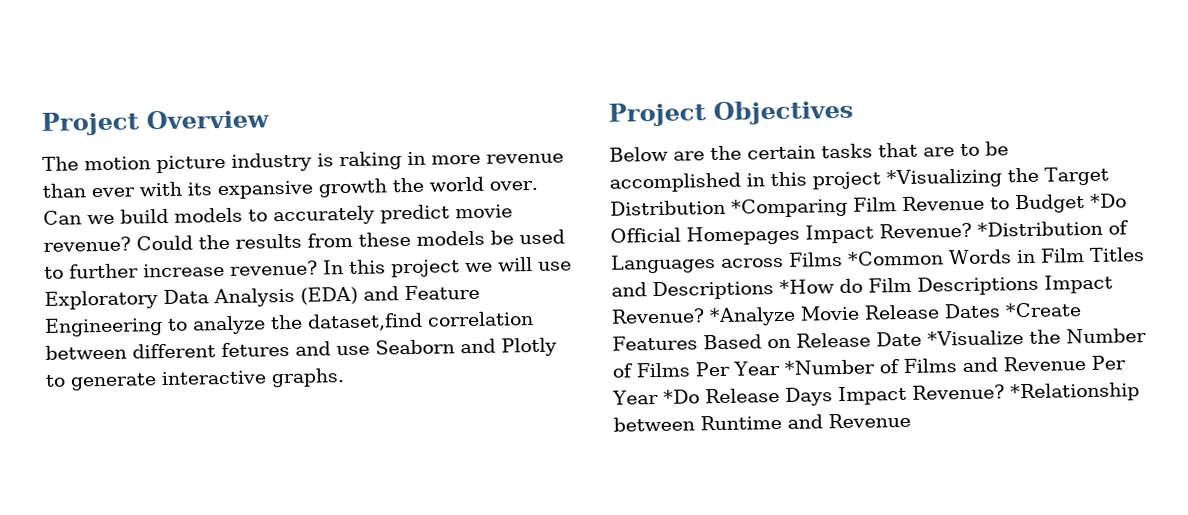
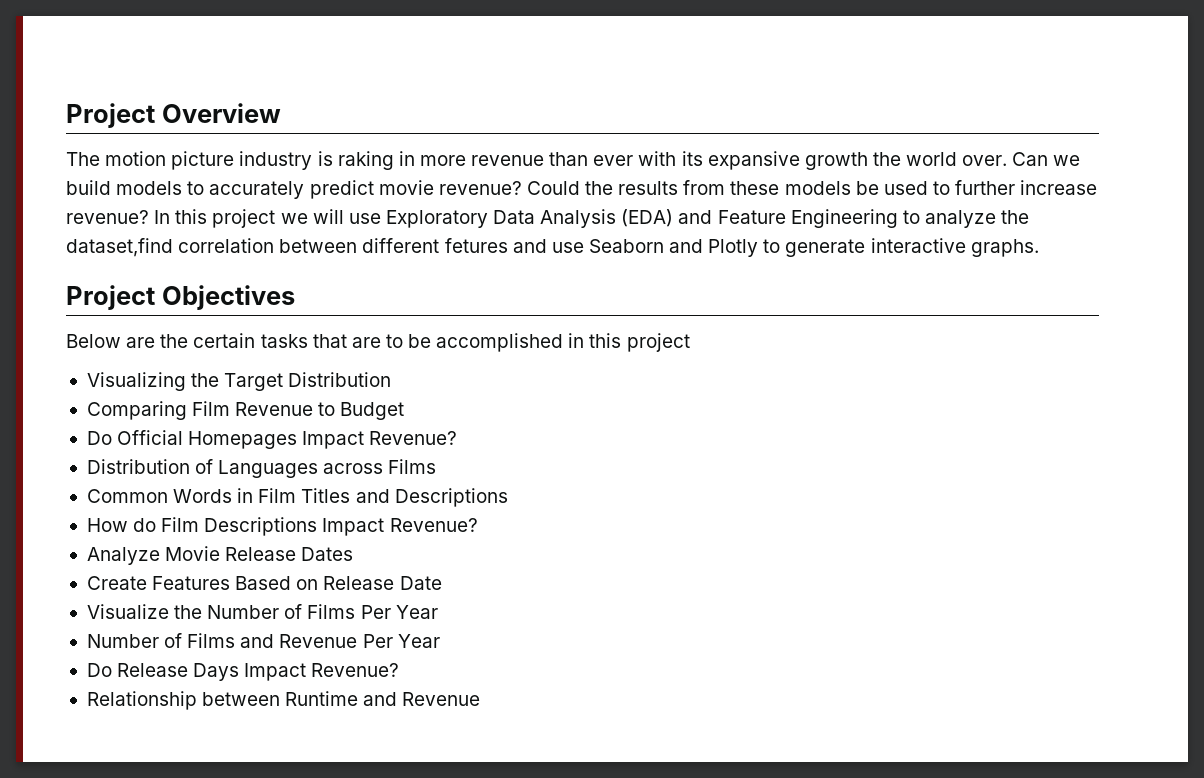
- Below are the certain tasks that are to be accomplished in this project *Visualizing the Target Distribution *Comparing Film Revenue to Budget *Do Official Homepages Impact Revenue? *Distribution of Languages across Films *Common Words in Film Titles and Descriptions *How do Film Descriptions Impact Revenue? *Analyze Movie Release Dates *Create Features Based on Release Date *Visualize the Number of Films Per Year *Number of Films and Revenue Per Year *Do Release Days Impact Revenue? *Relationship between Runtime and Revenue
+ Below are the certain tasks that are to be accomplished in this project
+ Visualizing the Target Distribution
+ Comparing Film Revenue to Budget
+ Do Official Homepages Impact Revenue?
+ Distribution of Languages across Films
+ Common Words in Film Titles and Descriptions
+ How do Film Descriptions Impact Revenue?
+ Analyze Movie Release Dates
+ Create Features Based on Release Date
+ Visualize the Number of Films Per Year
+ Number of Films and Revenue Per Year
+ Do Release Days Impact Revenue?
+ Relationship between Runtime and Revenue

